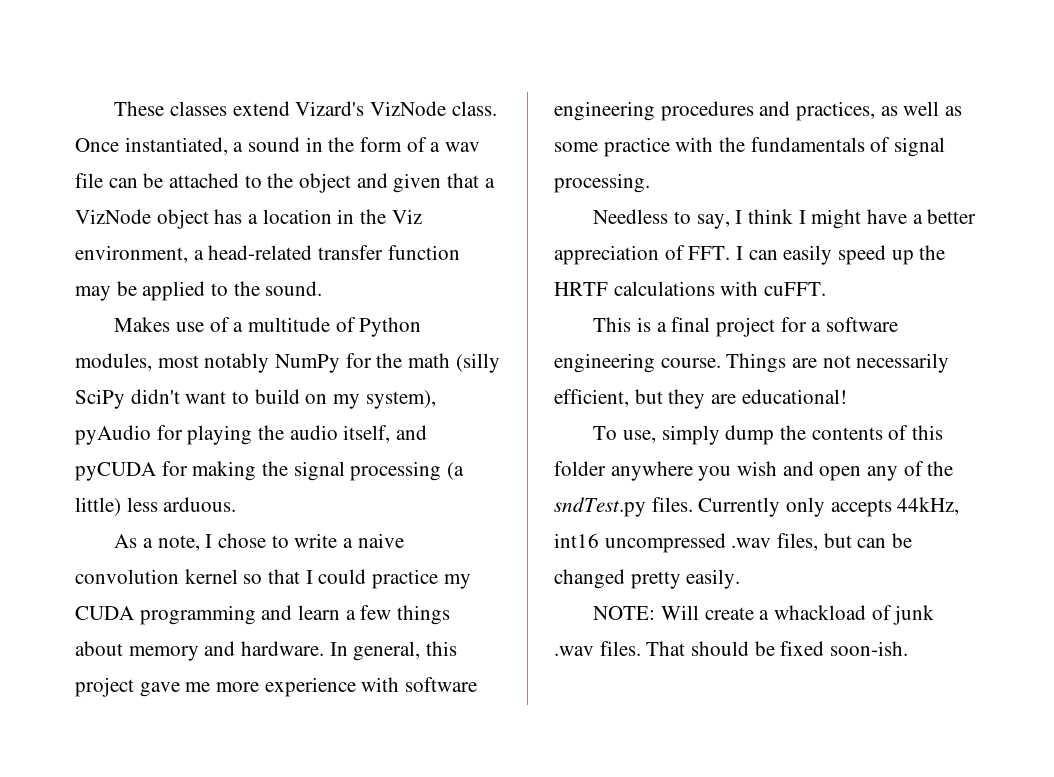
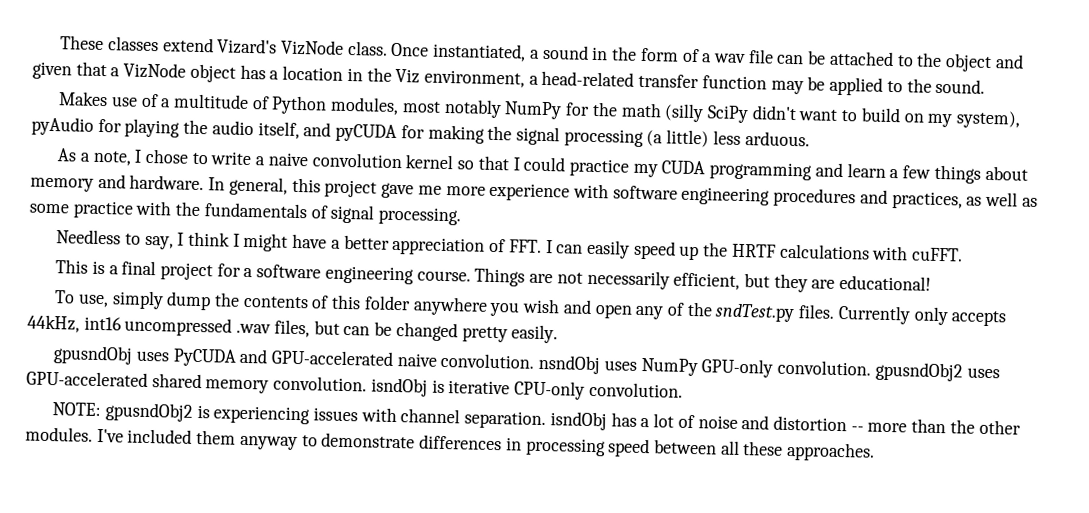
- NOTE: Will create a whackload of junk .wav files. That should be fixed soon-ish.
+ gpusndObj uses PyCUDA and GPU-accelerated naive convolution. nsndObj uses NumPy GPU-only convolution. gpusndObj2 uses GPU-accelerated shared memory convolution. isndObj is iterative CPU-only convolution.
+ NOTE: gpusndObj2 is experiencing issues with channel separation. isndObj has a lot of noise and distortion -- more than the other modules. I've included them anyway to demonstrate differences in processing speed between all these approaches.

